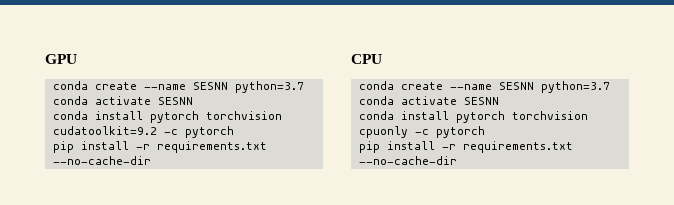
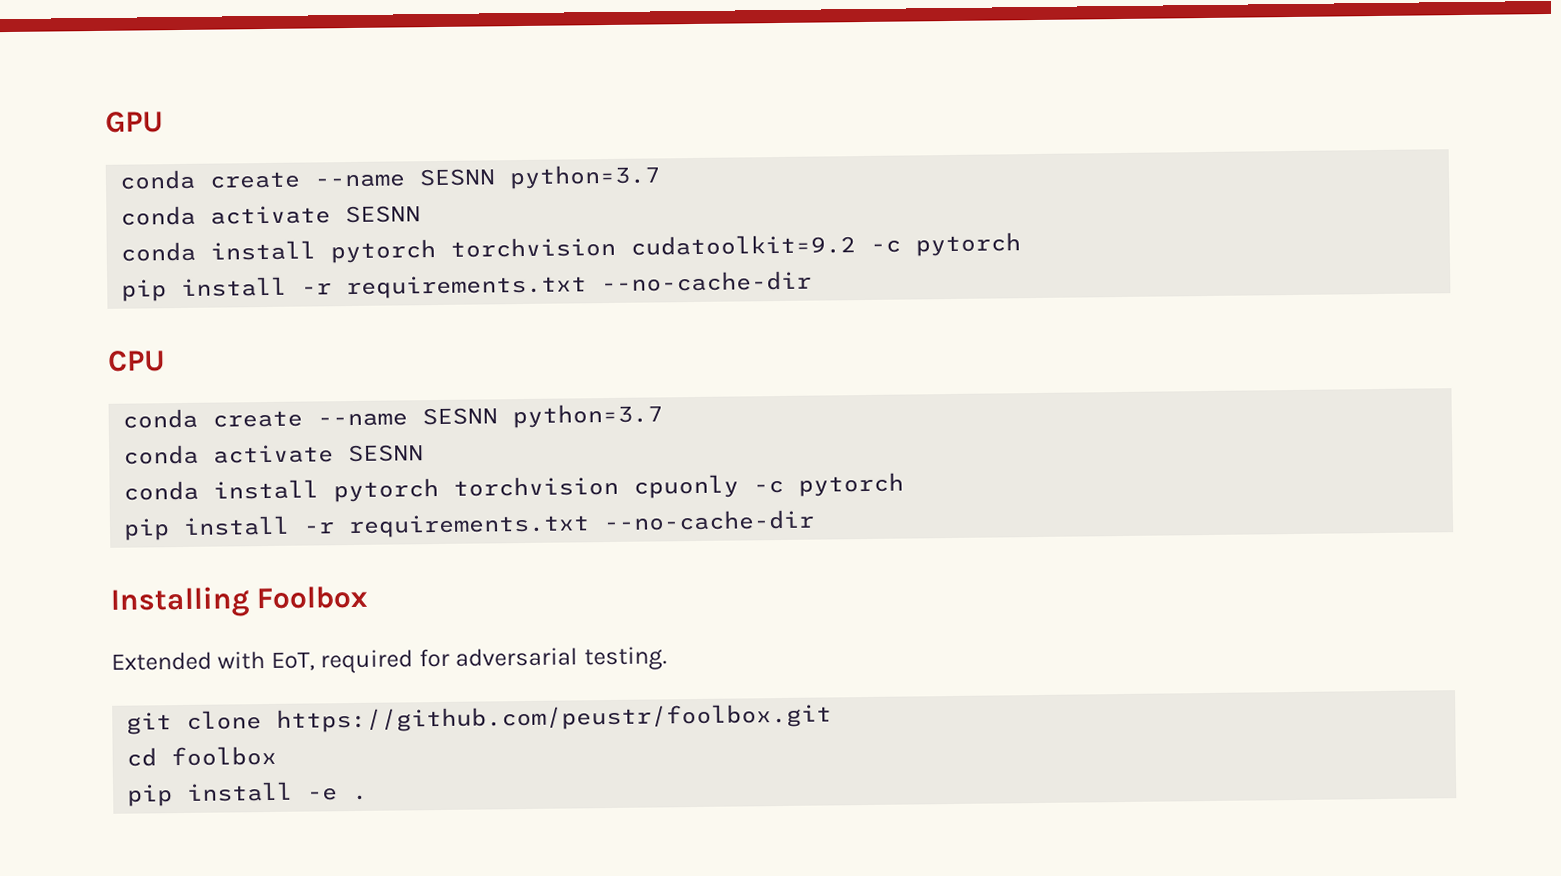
+ Installing Foolbox
+ Extended with EoT, required for adversarial testing.
+ git clone https://github.com/peustr/foolbox.git
+ cd foolbox
+ pip install -e .

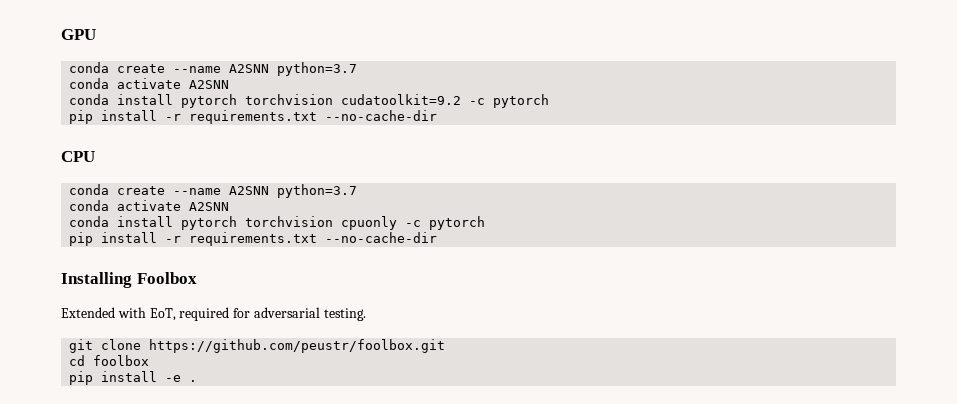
  GPU
- conda create --name SESNN python=3.7
- conda activate SESNN
+ conda create --name A2SNN python=3.7
+ conda activate A2SNN
  CPU
- conda create --name SESNN python=3.7
- conda activate SESNN
+ conda create --name A2SNN python=3.7
+ conda activate A2SNN

